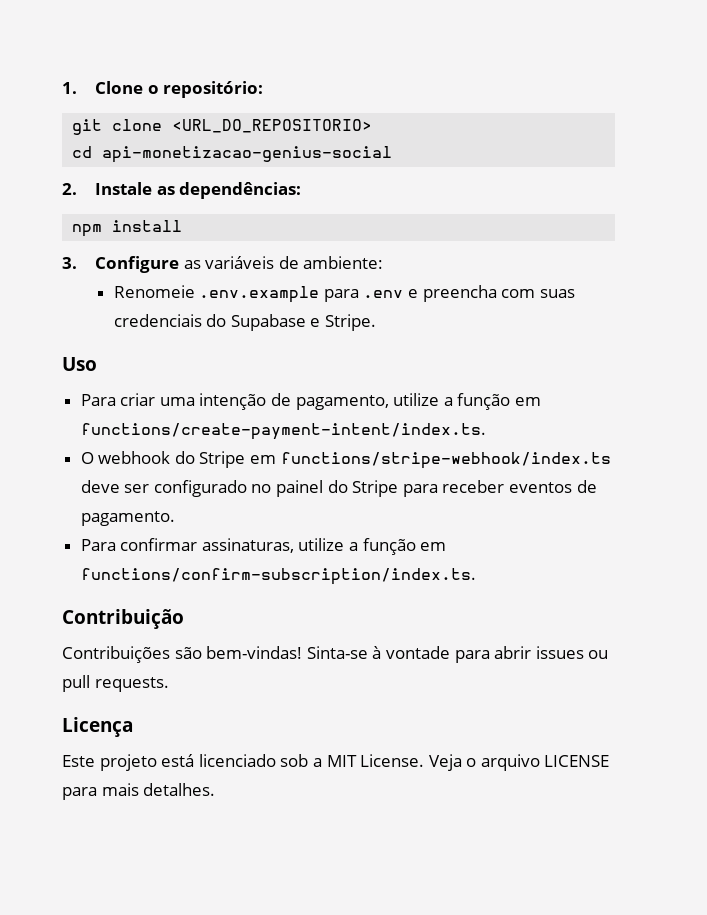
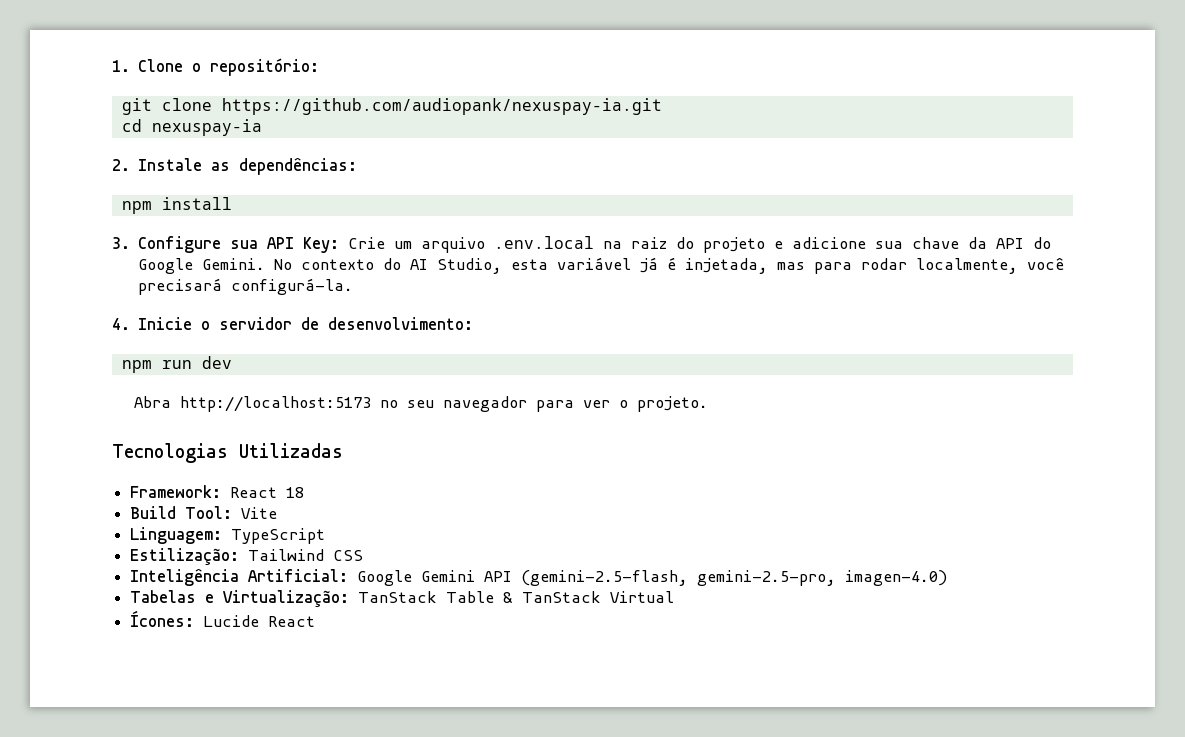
- git clone <URL_DO_REPOSITORIO>
+ git clone https://github.com/audiopank/nexuspay-ia.git
- cd api-monetizacao-genius-social
+ cd nexuspay-ia
- 3. Configure as variáveis de ambiente:
- Renomeie .env.example para .env e preencha com suas credenciais do Supabase e Stripe.
- Uso
- Para criar uma intenção de pagamento, utilize a função em functions/create-payment-intent/index.ts.
- O webhook do Stripe em functions/stripe-webhook/index.ts deve ser configurado no painel do Stripe para receber eventos de pagamento.
- Para confirmar assinaturas, utilize a função em functions/confirm-subscription/index.ts.
- Contribuição
- Contribuições são bem-vindas! Sinta-se à vontade para abrir issues ou pull requests.
- Licença
- Este projeto está licenciado sob a MIT License. Veja o arquivo LICENSE para mais detalhes.
+ 3. Configure sua API Key: Crie um arquivo .env.local na raiz do projeto e adicione sua chave da API do Google Gemini. No contexto do AI Studio, esta variável já é injetada, mas para rodar localmente, você precisará configurá-la.
+ 4. Inicie o servidor de desenvolvimento:
+ npm run dev
+ Abra http://localhost:5173 no seu navegador para ver o projeto.
+ Tecnologias Utilizadas
+ Framework: React 18
+ Build Tool: Vite
+ Linguagem: TypeScript
+ Estilização: Tailwind CSS
+ Inteligência Artificial: Google Gemini API (gemini-2.5-flash, gemini-2.5-pro, imagen-4.0)
+ Tabelas e Virtualização: TanStack Table & TanStack Virtual
+ Ícones: Lucide React

